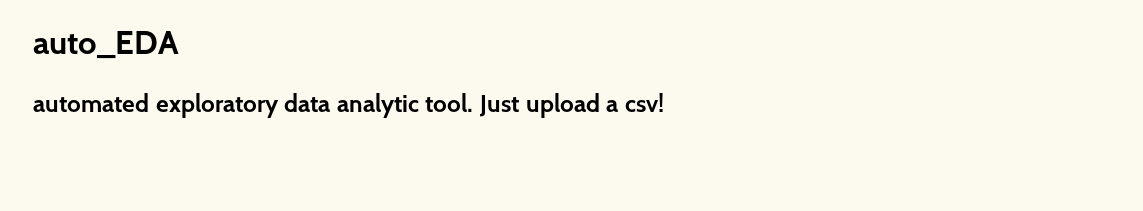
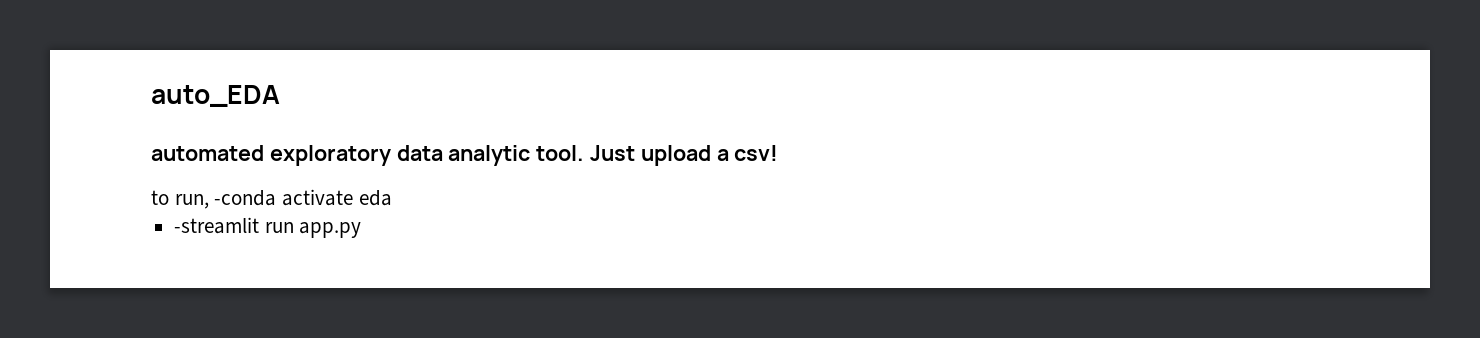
+ to run, -conda activate eda
+ -streamlit run app.py

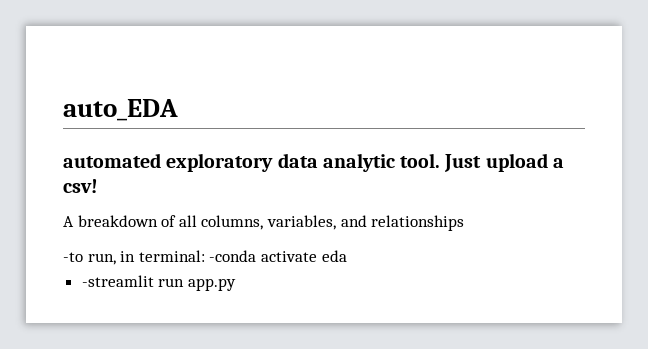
- to run, -conda activate eda
+ A breakdown of all columns, variables, and relationships
+ -to run, in terminal: -conda activate eda

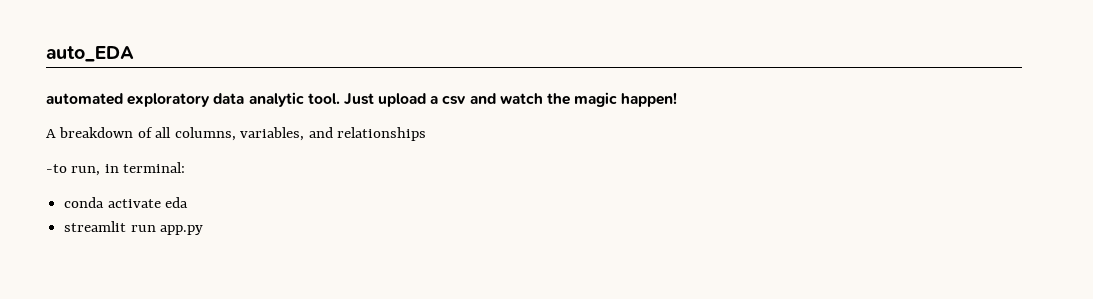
- Just upload a csv!
+ Just upload a csv and watch the magic happen!
- -to run, in terminal: -conda activate eda
+ -to run, in terminal:
+ conda activate eda
- -streamlit run app.py
+ streamlit run app.py

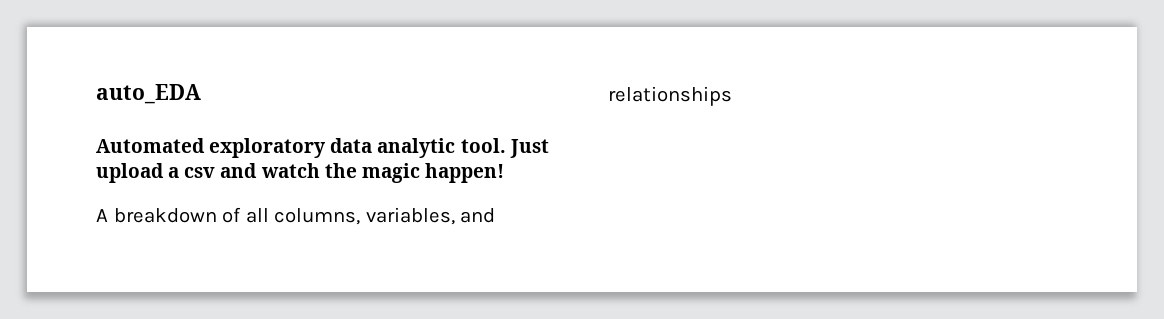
- automated exploratory data analytic tool.
+ Automated exploratory data analytic tool.
- -to run, in terminal:
- conda activate eda
- streamlit run app.py

